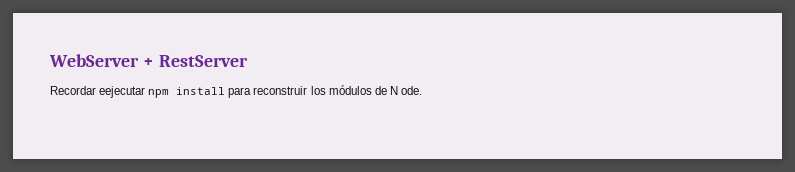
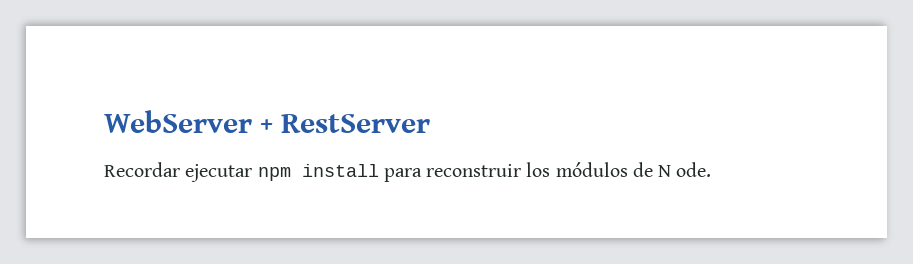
- Recordar eejecutar npm install para reconstruir los módulos de N ode.
+ Recordar ejecutar npm install para reconstruir los módulos de N ode.

